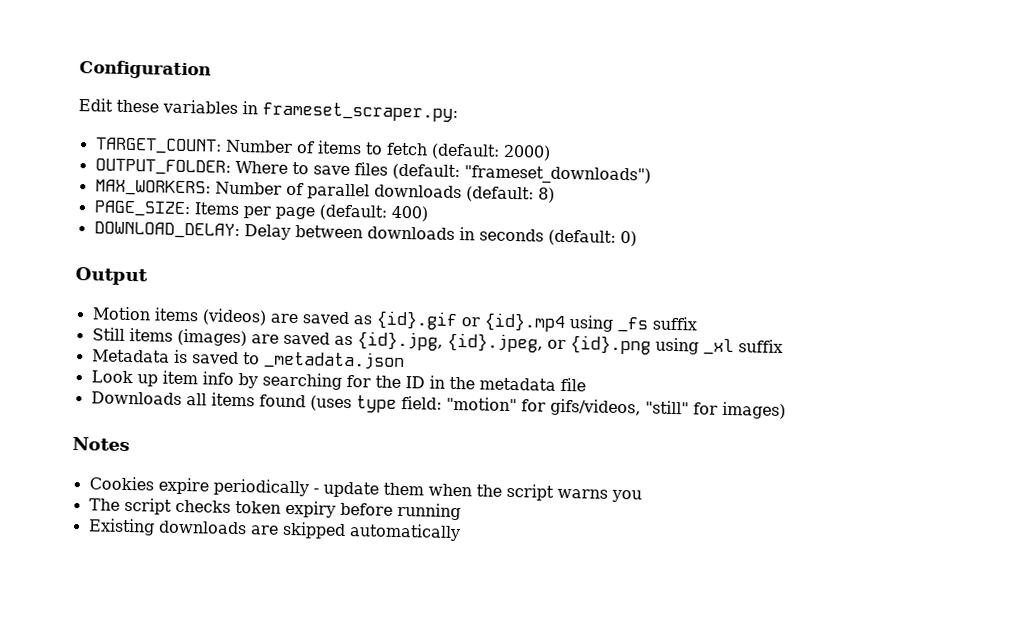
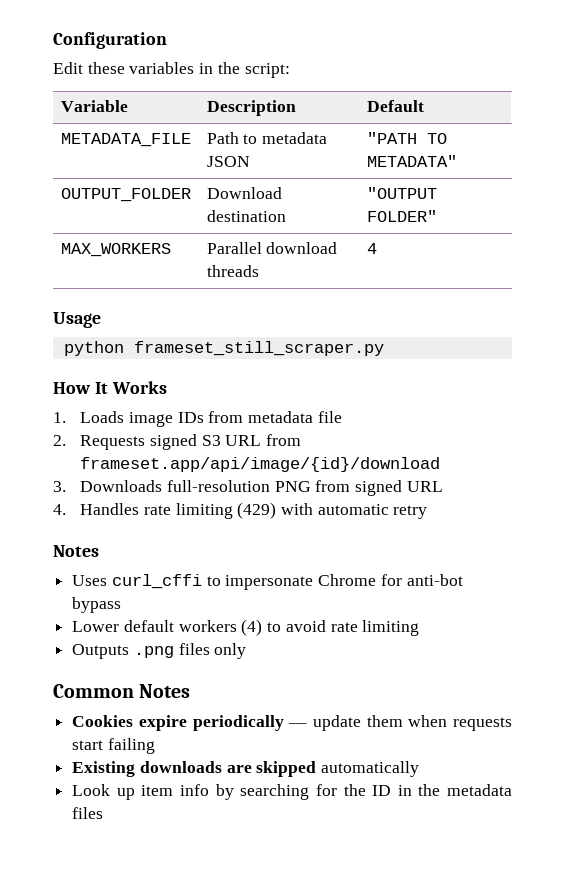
- Edit these variables in frameset_scraper.py:
- TARGET_COUNT: Number of items to fetch (default: 2000)
- OUTPUT_FOLDER: Where to save files (default: "frameset_downloads")
- MAX_WORKERS: Number of parallel downloads (default: 8)
- PAGE_SIZE: Items per page (default: 400)
- DOWNLOAD_DELAY: Delay between downloads in seconds (default: 0)
- Output
- Motion items (videos) are saved as {id}.gif or {id}.mp4 using _fs suffix
- Still items (images) are saved as {id}.jpg, {id}.jpeg, or {id}.png using _xl suffix
- Metadata is saved to _metadata.json
+ Edit these variables in the script:
+ Variable | Description | Default
+ METADATA_FILE | Path to metadata JSON | "PATH TO METADATA"
+ OUTPUT_FOLDER | Download destination | "OUTPUT FOLDER"
+ MAX_WORKERS | Parallel download threads | 4
+ Usage
+ python frameset_still_scraper.py
+ How It Works
+ 1. Loads image IDs from metadata file
+ 2. Requests signed S3 URL from frameset.app/api/image/{id}/download
+ 3. Downloads full-resolution PNG from signed URL
+ 4. Handles rate limiting (429) with automatic retry
+ Notes
+ Uses curl_cffi to impersonate Chrome for anti-bot bypass
+ Lower default workers (4) to avoid rate limiting
+ Outputs .png files only
+ Common Notes
+ Cookies expire periodically — update them when requests start failing
+ Existing downloads are skipped automatically
- Look up item info by searching for the ID in the metadata file
- Downloads all items found (uses type field: "motion" for gifs/videos, "still" for images)
- Notes
- Cookies expire periodically - update them when the script warns you
- The script checks token expiry before running
- Existing downloads are skipped automatically
+ Look up item info by searching for the ID in the metadata files

